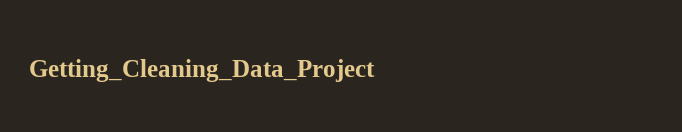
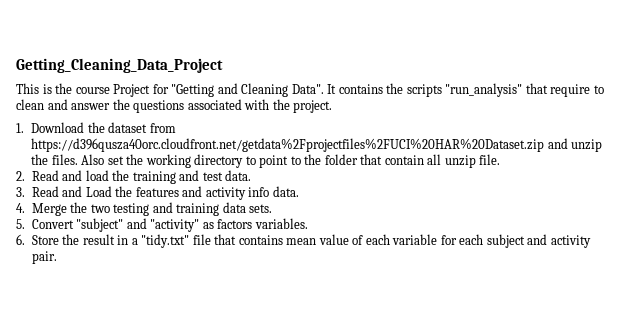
+ This is the course Project for "Getting and Cleaning Data". It contains the scripts "run_analysis" that require to clean and answer the questions associated with the project.
+ 1. Download the dataset from https://d396qusza40orc.cloudfront.net/getdata%2Fprojectfiles%2FUCI%20HAR%20Dataset.zip and unzip the files. Also set the working directory to point to the folder that contain all unzip file.
+ 2. Read and load the training and test data.
+ 3. Read and Load the features and activity info data.
+ 4. Merge the two testing and training data sets.
+ 5. Convert "subject" and "activity" as factors variables.
+ 6. Store the result in a "tidy.txt" file that contains mean value of each variable for each subject and activity pair.

